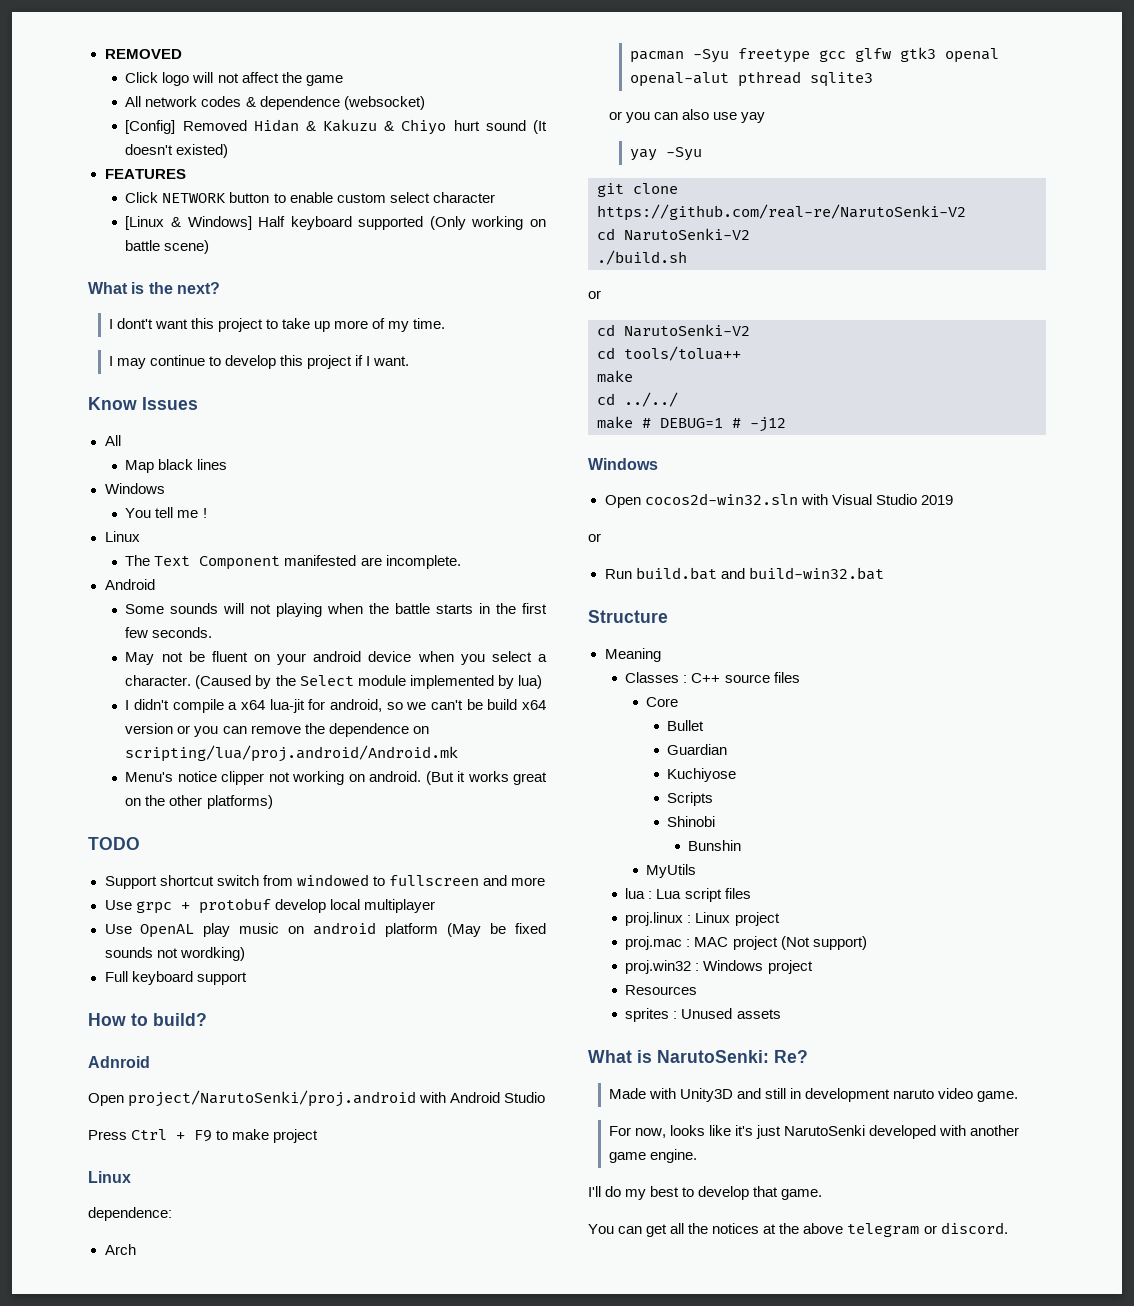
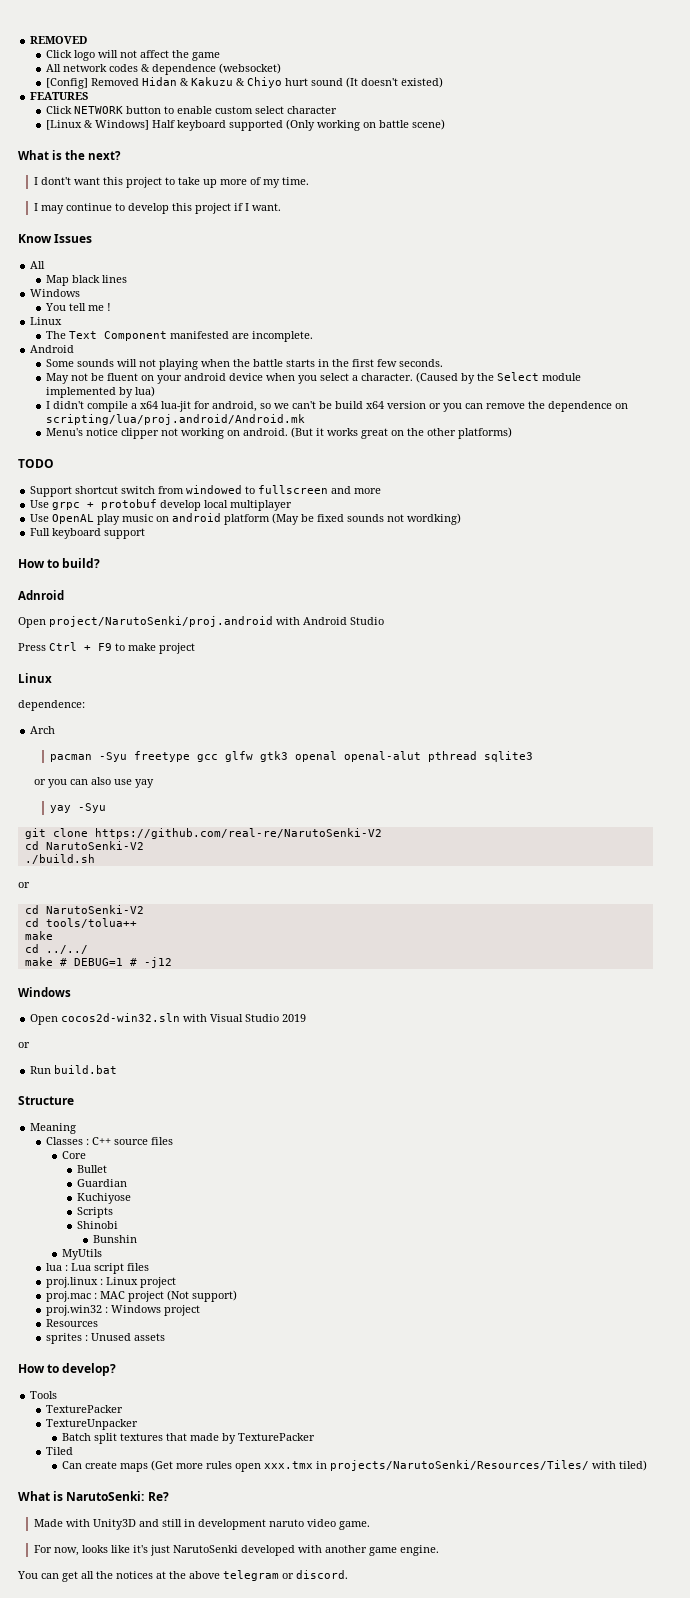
- Run build.bat and build-win32.bat
+ Run build.bat
+ How to develop?
+ Tools
+ TexturePacker
+ TextureUnpacker
+ Batch split textures that made by TexturePacker
+ Tiled
+ Can create maps (Get more rules open xxx.tmx in projects/NarutoSenki/Resources/Tiles/ with tiled)
- I'll do my best to develop that game.

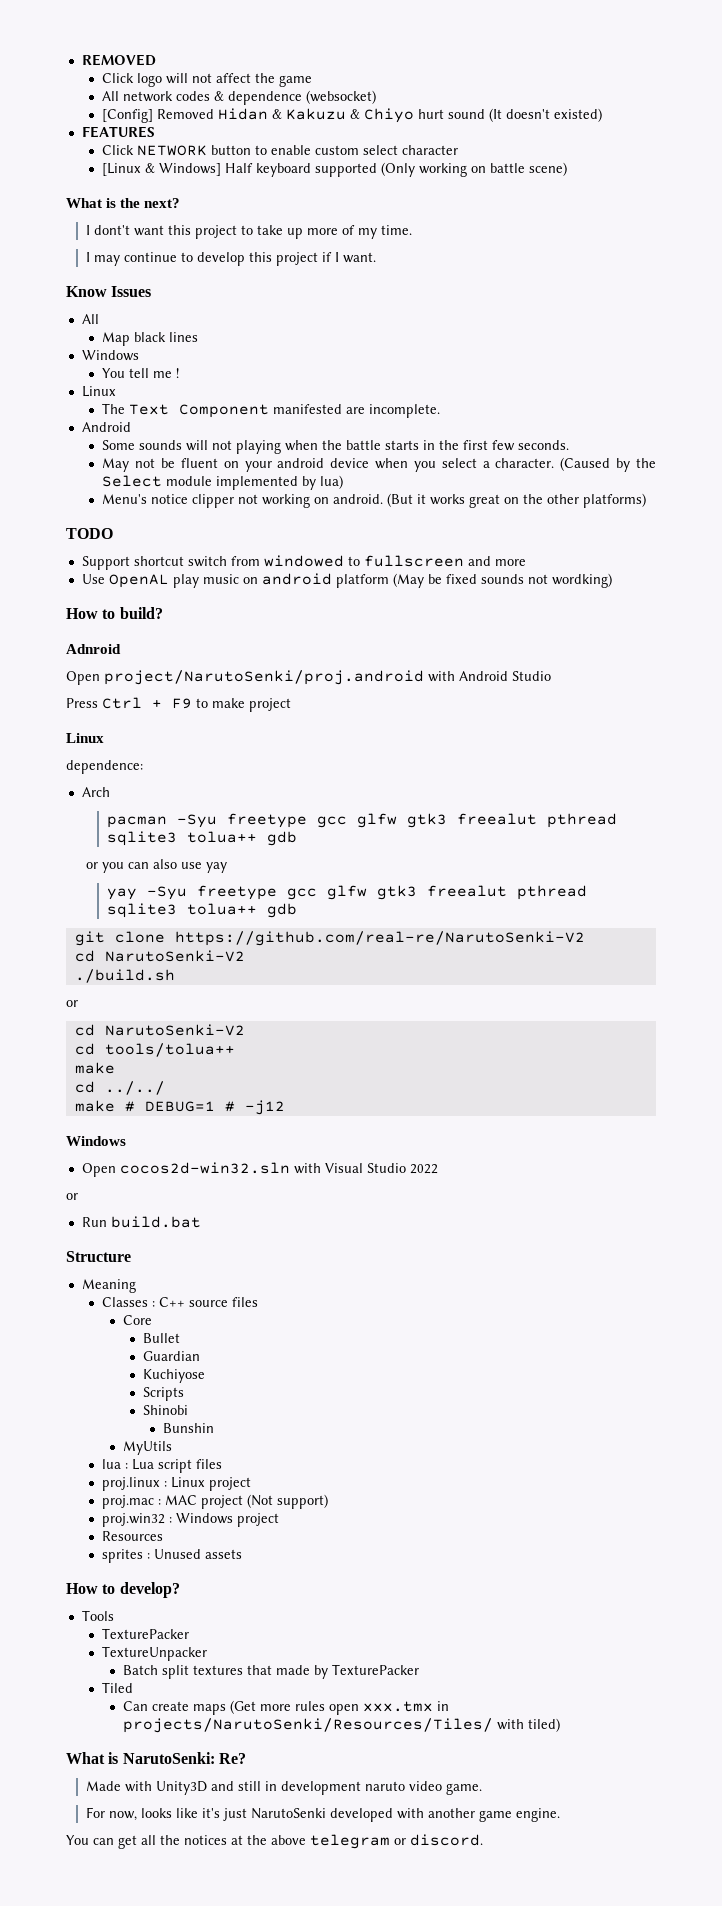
- I didn't compile a x64 lua-jit for android, so we can't be build x64 version or you can remove the dependence on scripting/lua/proj.android/Android.mk
- Use grpc + protobuf develop local multiplayer
- Full keyboard support
- pacman -Syu freetype gcc glfw gtk3 openal openal-alut pthread sqlite3
+ pacman -Syu freetype gcc glfw gtk3 freealut pthread sqlite3 tolua++ gdb
- yay -Syu
+ yay -Syu freetype gcc glfw gtk3 freealut pthread sqlite3 tolua++ gdb
- Open cocos2d-win32.sln with Visual Studio 2019
+ Open cocos2d-win32.sln with Visual Studio 2022

